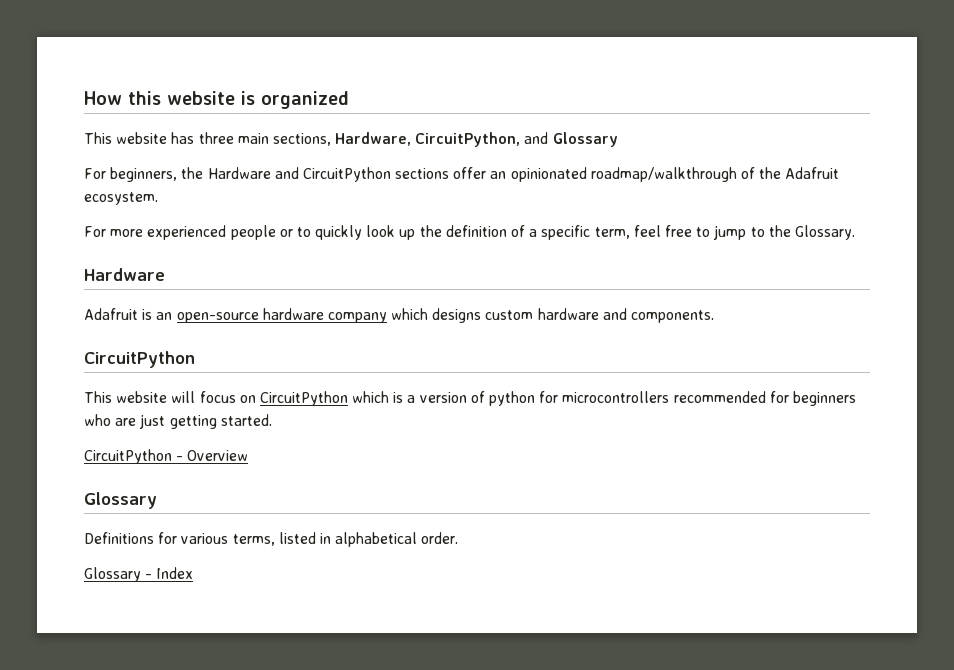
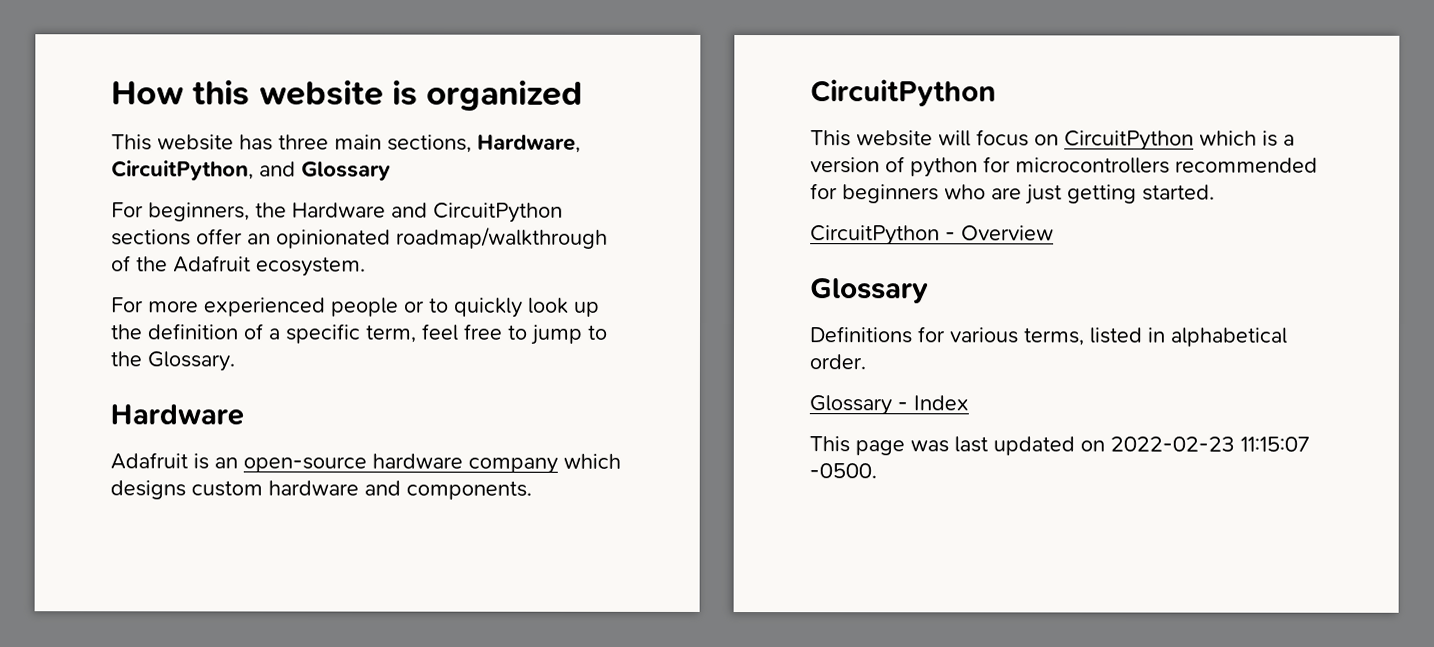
+ This page was last updated on 2022-02-23 11:15:07 -0500.

